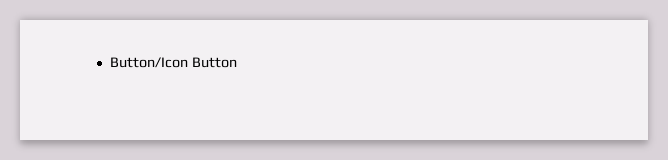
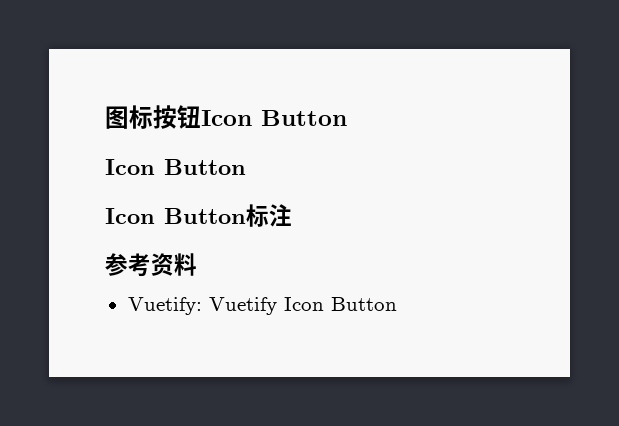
- Button/Icon Button
+ 图标按钮Icon Button
+ Icon Button
+ Icon Button标注
+ 参考资料
+ Vuetify: Vuetify Icon Button

